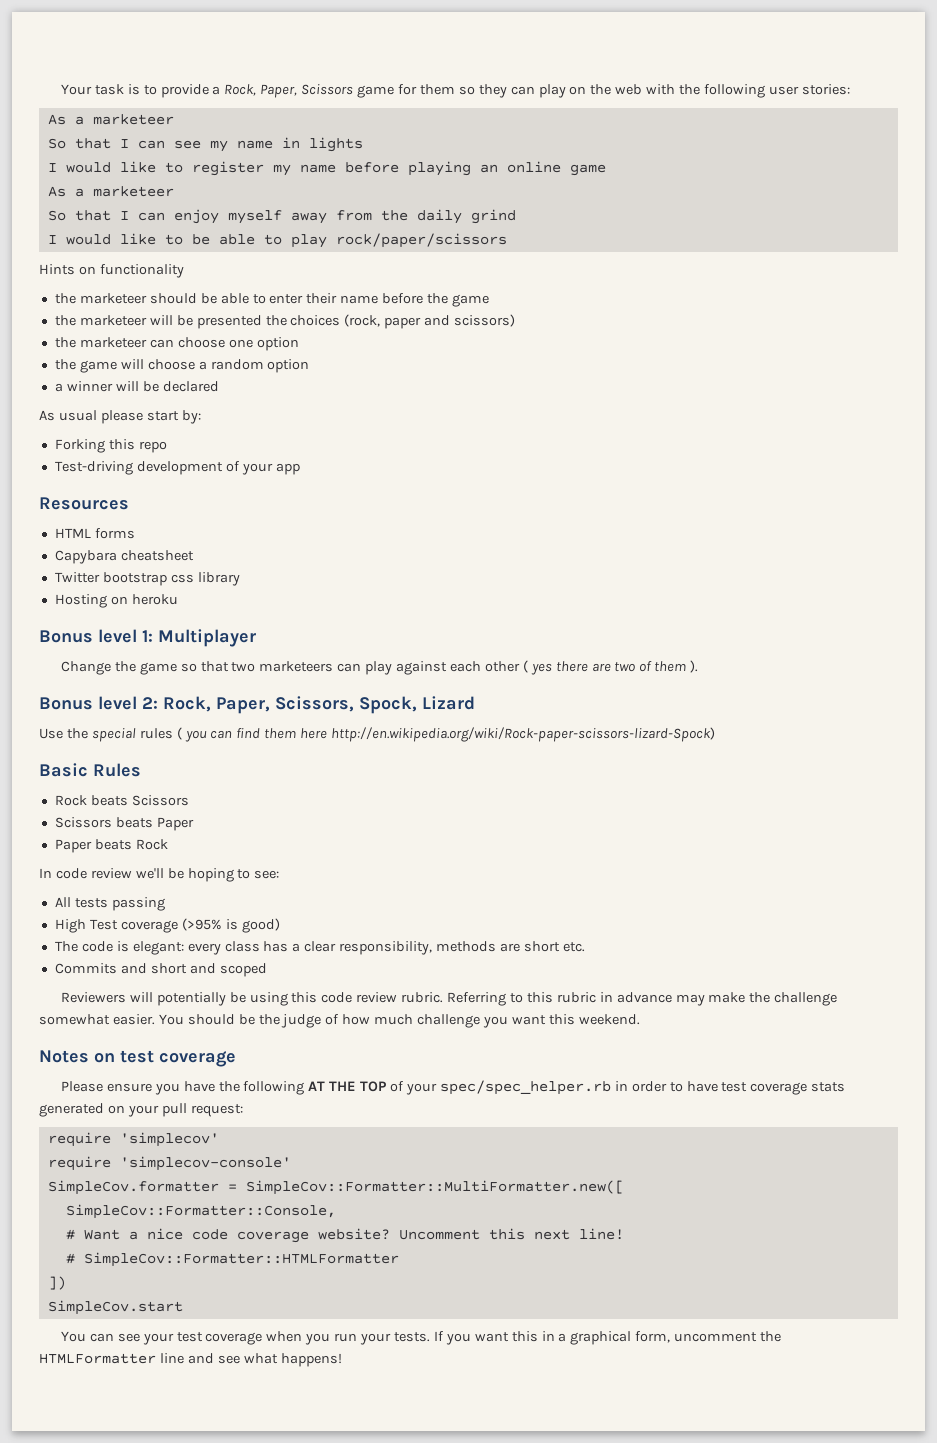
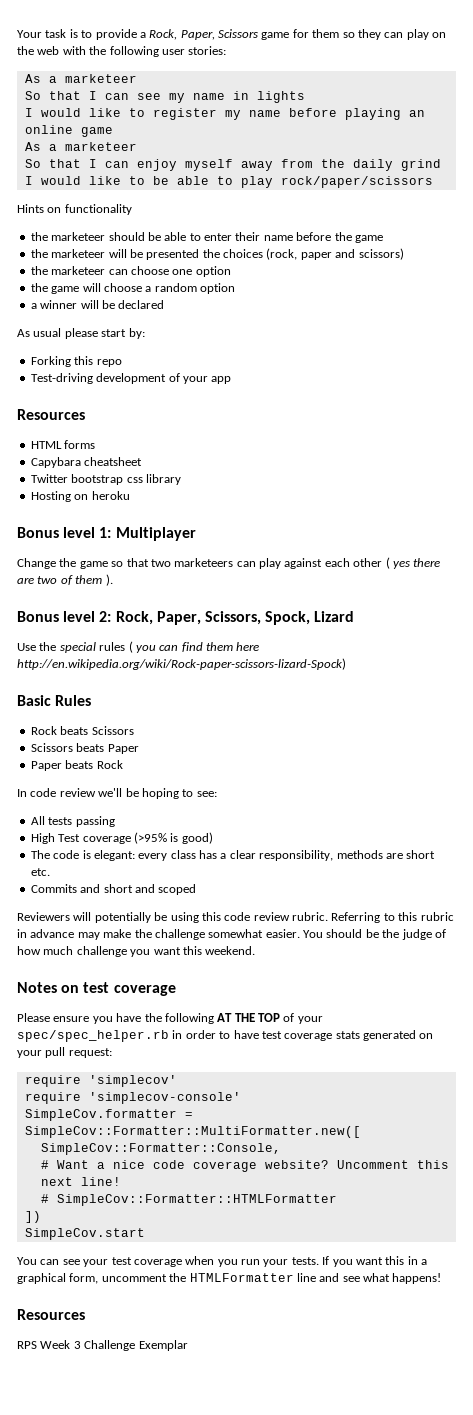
  If you want this in a graphical form, uncomment the HTMLFormatter line and see what happens!
+ Resources
+ RPS Week 3 Challenge Exemplar

